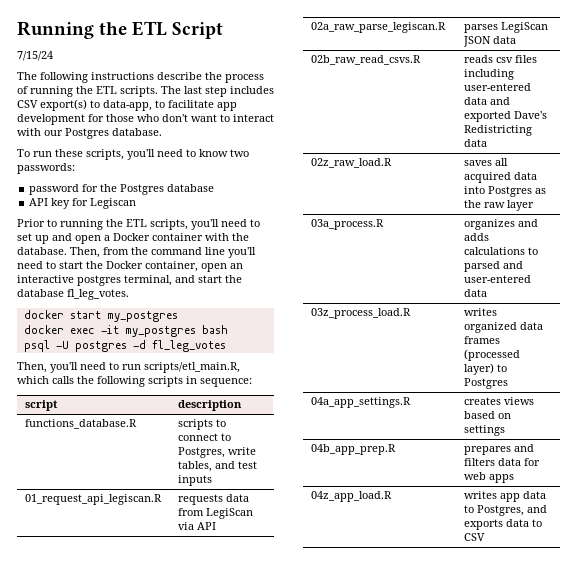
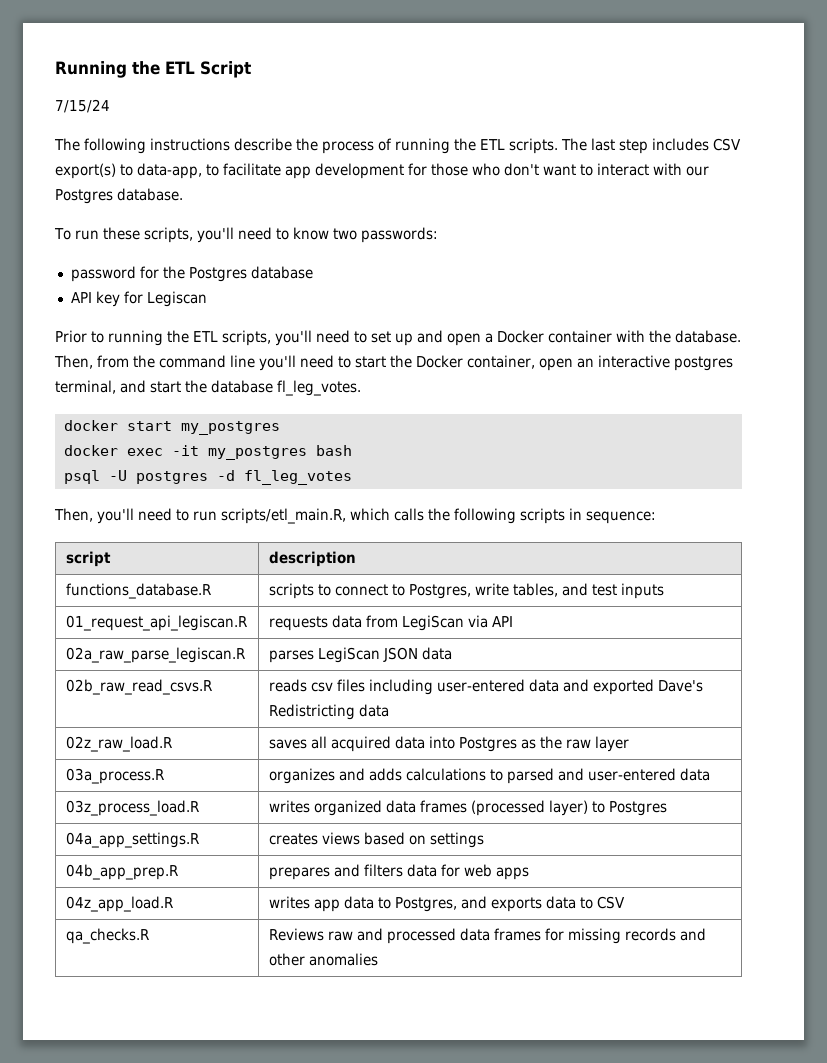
+ qa_checks.R | Reviews raw and processed data frames for missing records and other anomalies

